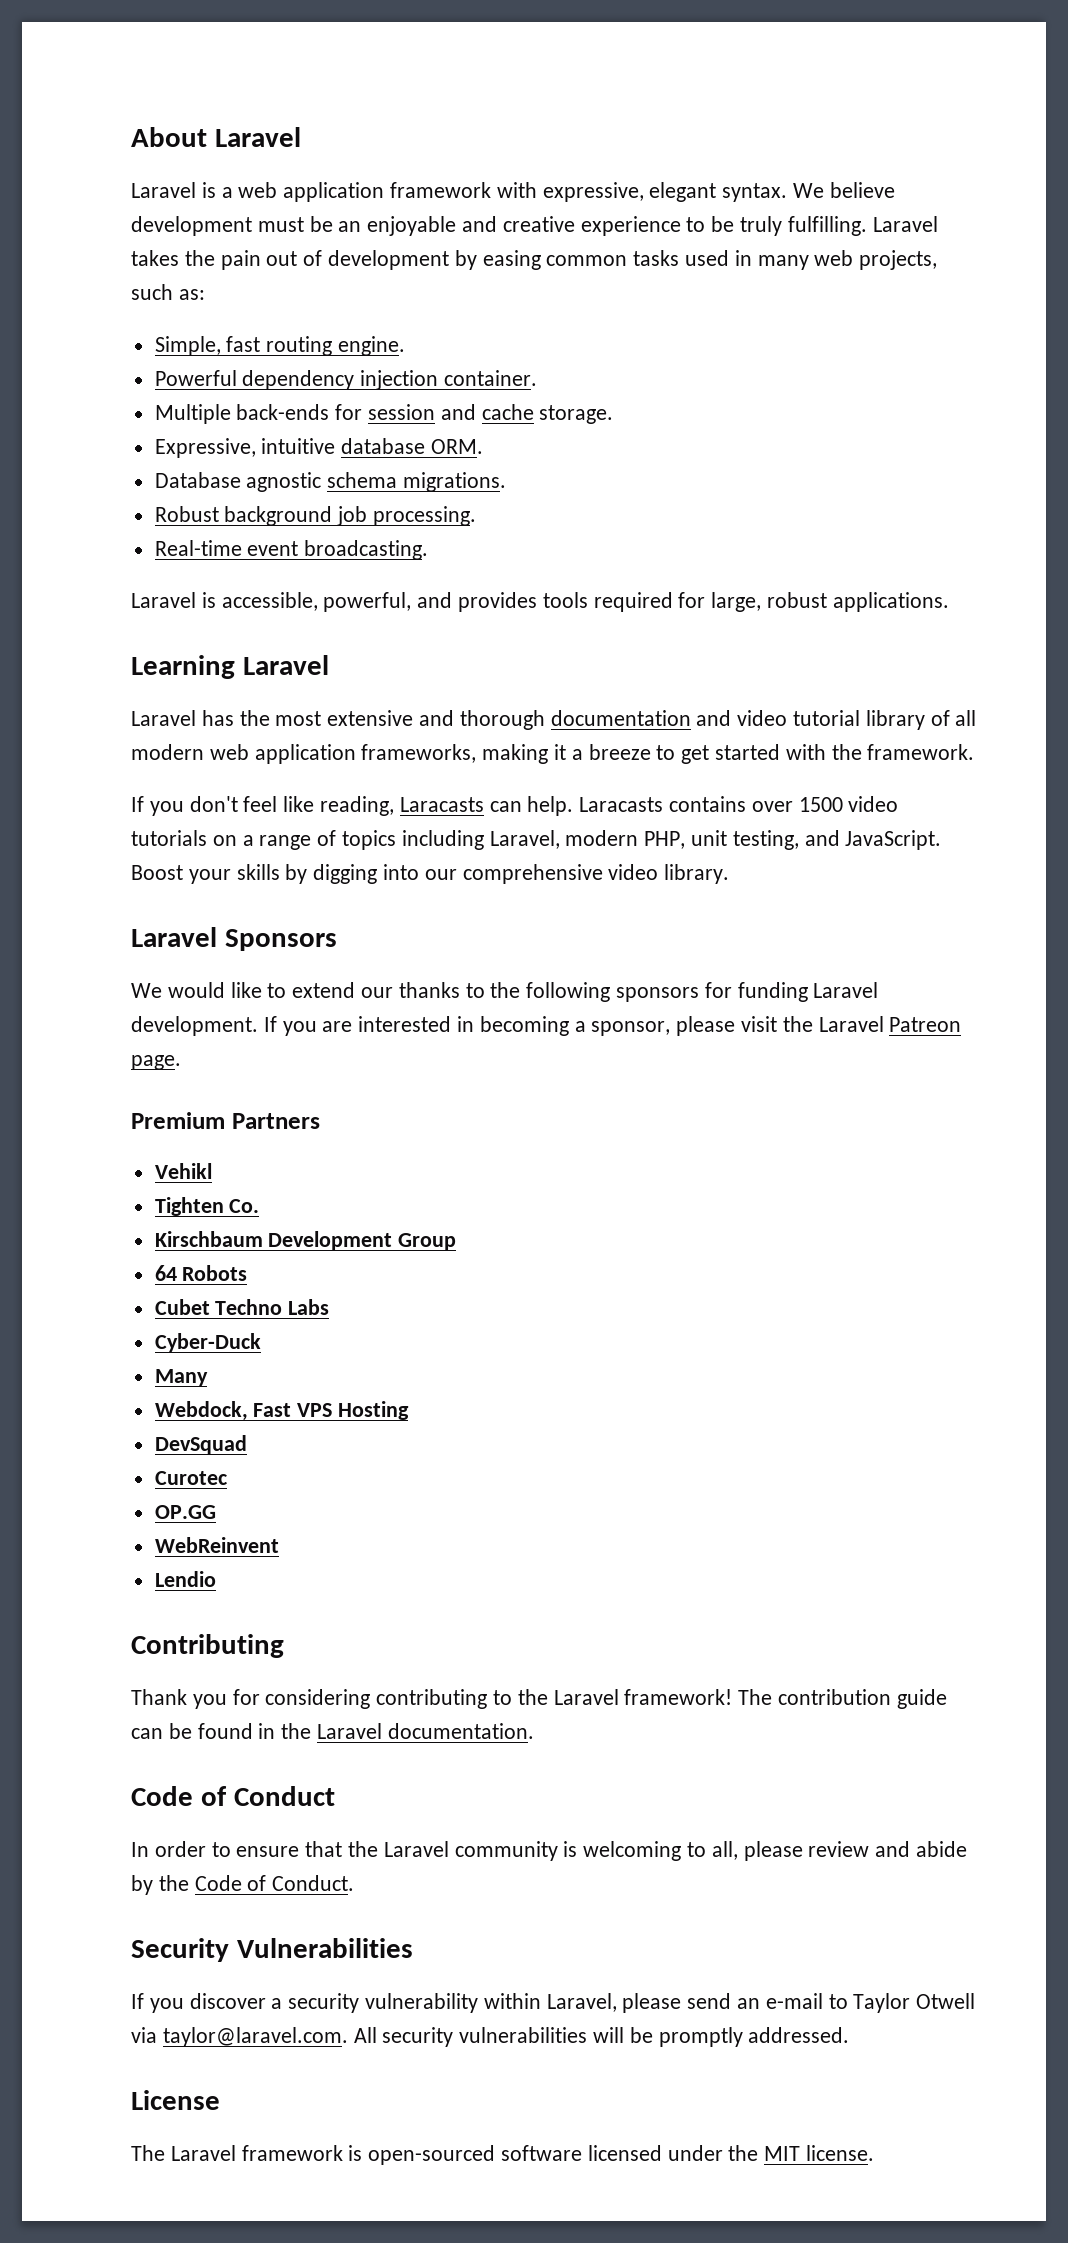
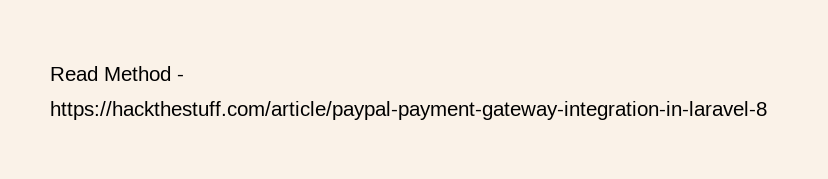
- About Laravel
- Laravel is a web application framework with expressive, elegant syntax. We believe development must be an enjoyable and creative experience to be truly fulfilling. Laravel takes the pain out of development by easing common tasks used in many web projects, such as:
- Simple, fast routing engine.
- Powerful dependency injection container.
- Multiple back-ends for session and cache storage.
- Expressive, intuitive database ORM.
- Database agnostic schema migrations.
- Robust background job processing.
- Real-time event broadcasting.
- Laravel is accessible, powerful, and provides tools required for large, robust applications.
- Learning Laravel
- Laravel has the most extensive and thorough documentation and video tutorial library of all modern web application frameworks, making it a breeze to get started with the framework.
- If you don't feel like reading, Laracasts can help. Laracasts contains over 1500 video tutorials on a range of topics including Laravel, modern PHP, unit testing, and JavaScript. Boost your skills by digging into our comprehensive video library.
- Laravel Sponsors
- We would like to extend our thanks to the following sponsors for funding Laravel development. If you are interested in becoming a sponsor, please visit the Laravel Patreon page.
- Premium Partners
- Vehikl
- Tighten Co.
- Kirschbaum Development Group
- 64 Robots
- Cubet Techno Labs
- Cyber-Duck
- Many
- Webdock, Fast VPS Hosting
- DevSquad
- Curotec
- OP.GG
- WebReinvent
- Lendio
- Contributing
- Thank you for considering contributing to the Laravel framework! The contribution guide can be found in the Laravel documentation.
- Code of Conduct
- In order to ensure that the Laravel community is welcoming to all, please review and abide by the Code of Conduct.
- Security Vulnerabilities
- If you discover a security vulnerability within Laravel, please send an e-mail to Taylor Otwell via taylor@laravel.com. All security vulnerabilities will be promptly addressed.
- License
- The Laravel framework is open-sourced software licensed under the MIT license.
+ Read Method - https://hackthestuff.com/article/paypal-payment-gateway-integration-in-laravel-8

